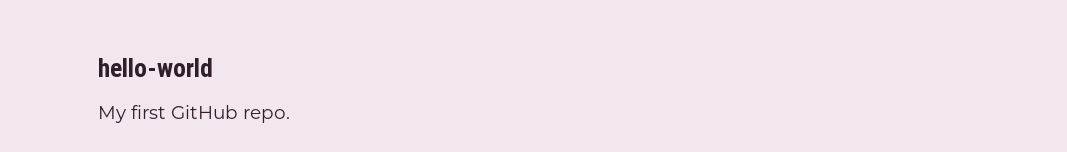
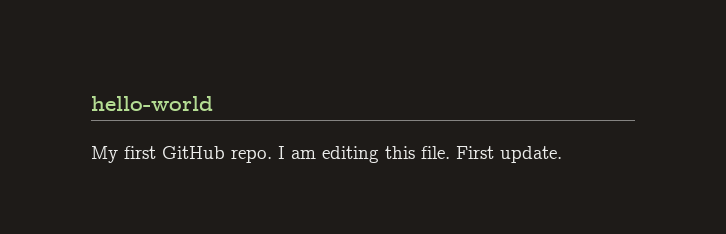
+ I am editing this file. First update.

